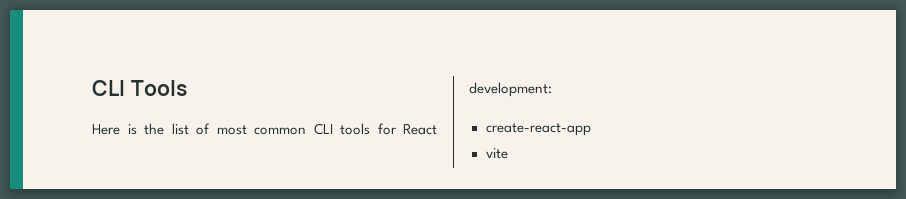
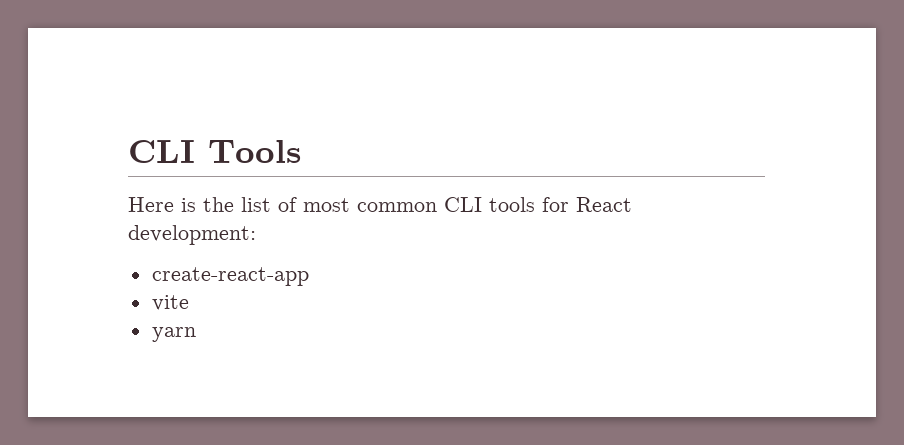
+ yarn

